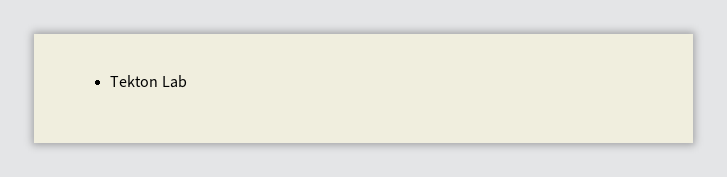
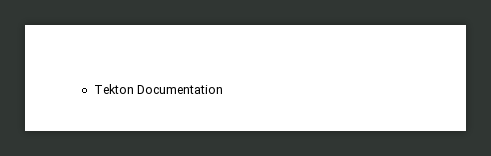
- Tekton Lab
+ Tekton Documentation

